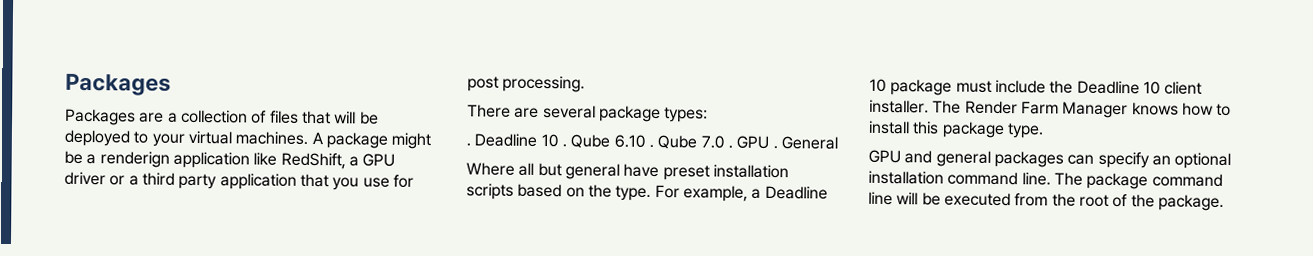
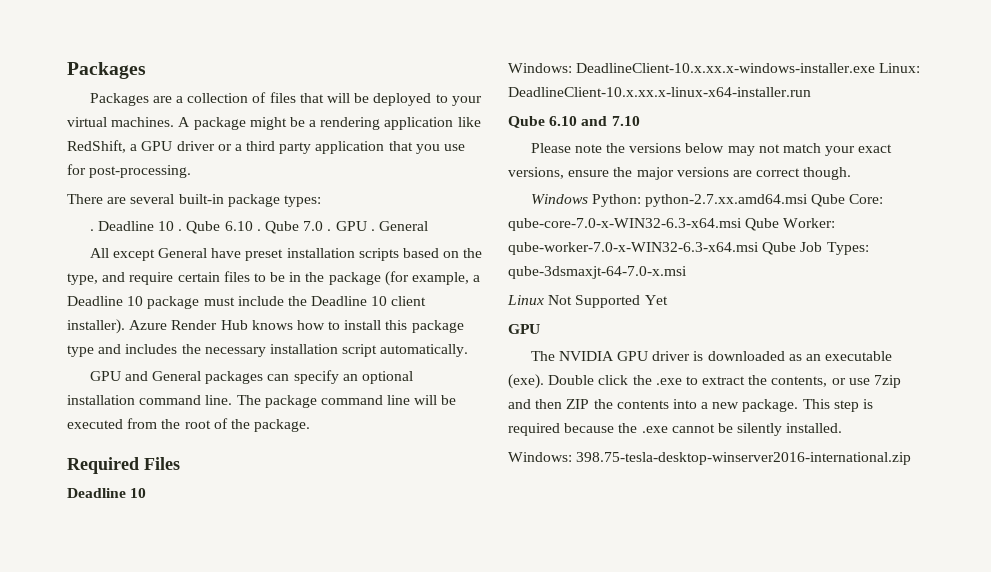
- A package might be a renderign application like RedShift, a GPU driver or a third party application that you use for post processing.
+ A package might be a rendering application like RedShift, a GPU driver or a third party application that you use for post-processing.
- There are several package types:
+ There are several built-in package types:
- Where all but general have preset installation scripts based on the type. For example, a Deadline 10 package must include the Deadline 10 client installer. The Render Farm Manager knows how to install this package type.
+ All except General have preset installation scripts based on the type, and require certain files to be in the package (for example, a Deadline 10 package must include the Deadline 10 client installer). Azure Render Hub knows how to install this package type and includes the necessary installation script automatically.
- GPU and general packages can specify an optional installation command line.
+ GPU and General packages can specify an optional installation command line.
+ Required Files
+ Deadline 10
+ Windows: DeadlineClient-10.x.xx.x-windows-installer.exe Linux: DeadlineClient-10.x.xx.x-linux-x64-installer.run
+ Qube 6.10 and 7.10
+ Please note the versions below may not match your exact versions, ensure the major versions are correct though.
+ Windows Python: python-2.7.xx.amd64.msi Qube Core: qube-core-7.0-x-WIN32-6.3-x64.msi Qube Worker: qube-worker-7.0-x-WIN32-6.3-x64.msi Qube Job Types: qube-3dsmaxjt-64-7.0-x.msi
+ Linux Not Supported Yet
+ GPU
+ The NVIDIA GPU driver is downloaded as an executable (exe). Double click the .exe to extract the contents, or use 7zip and then ZIP the contents into a new package. This step is required because the .exe cannot be silently installed.
+ Windows: 398.75-tesla-desktop-winserver2016-international.zip

